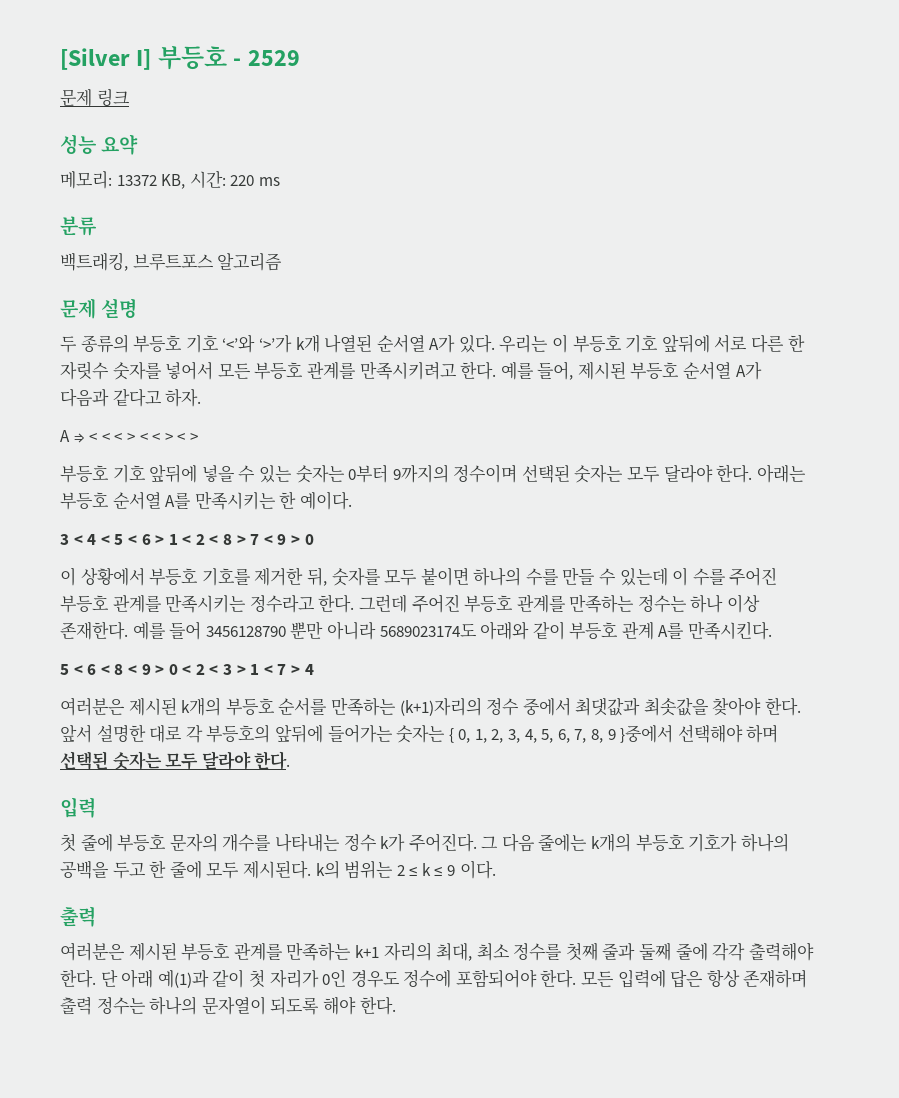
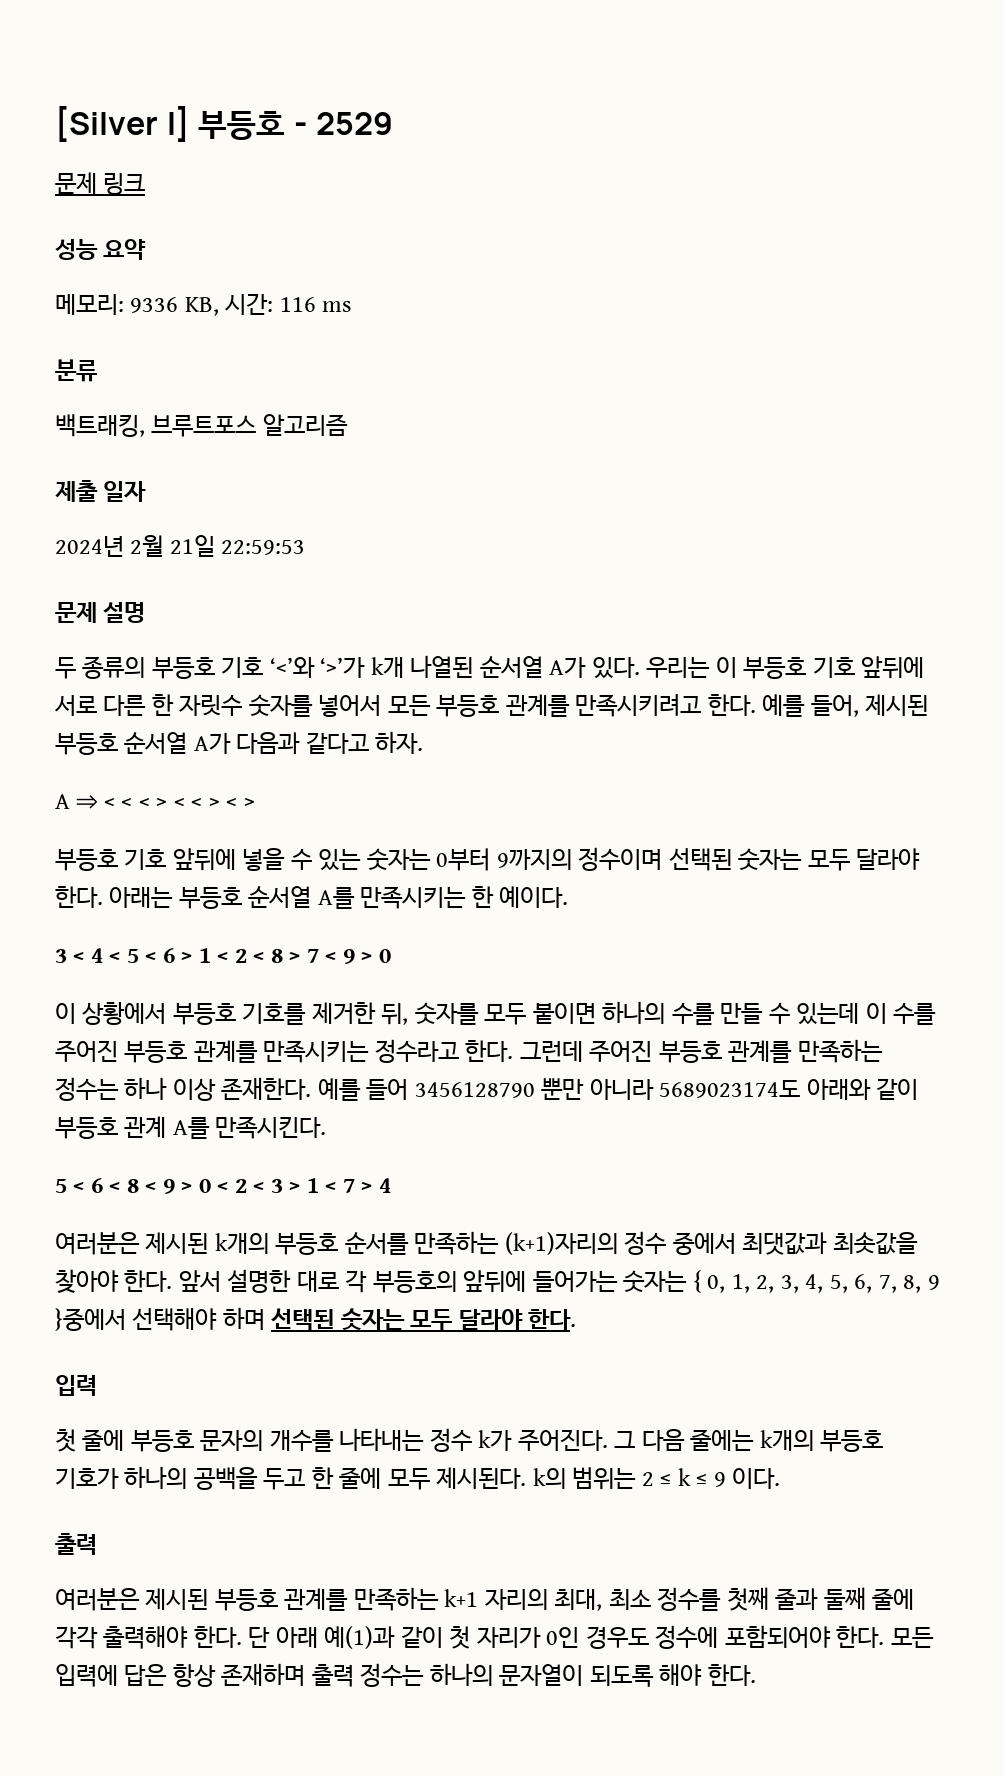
- 메모리: 13372 KB, 시간: 220 ms
+ 메모리: 9336 KB, 시간: 116 ms
+ 제출 일자
+ 2024년 2월 21일 22:59:53

